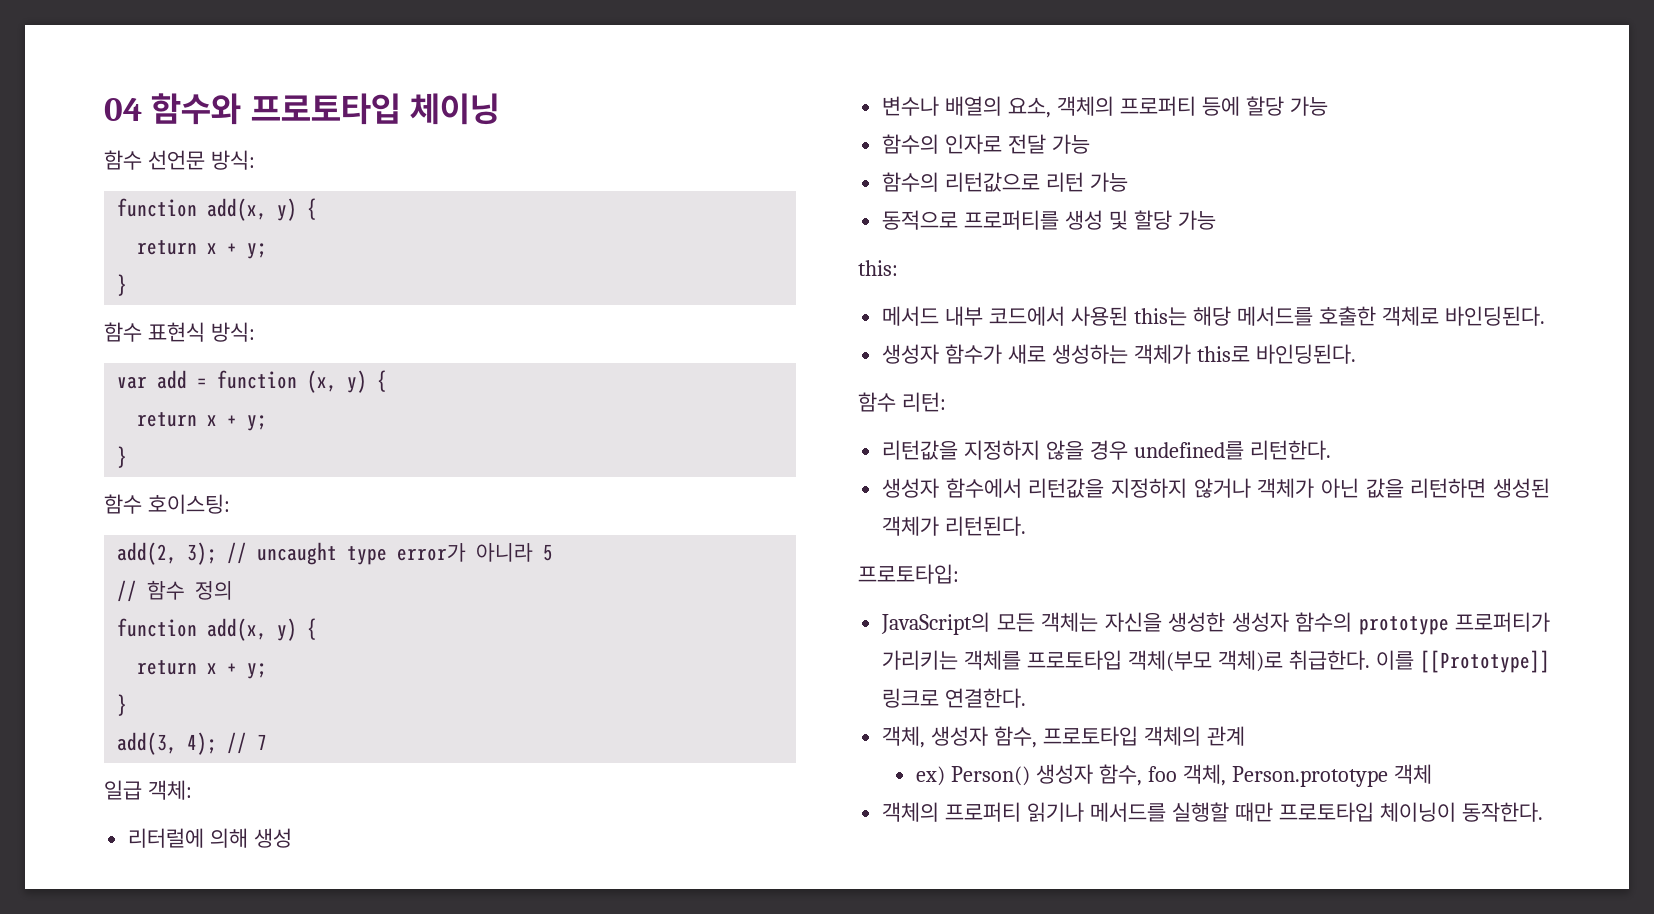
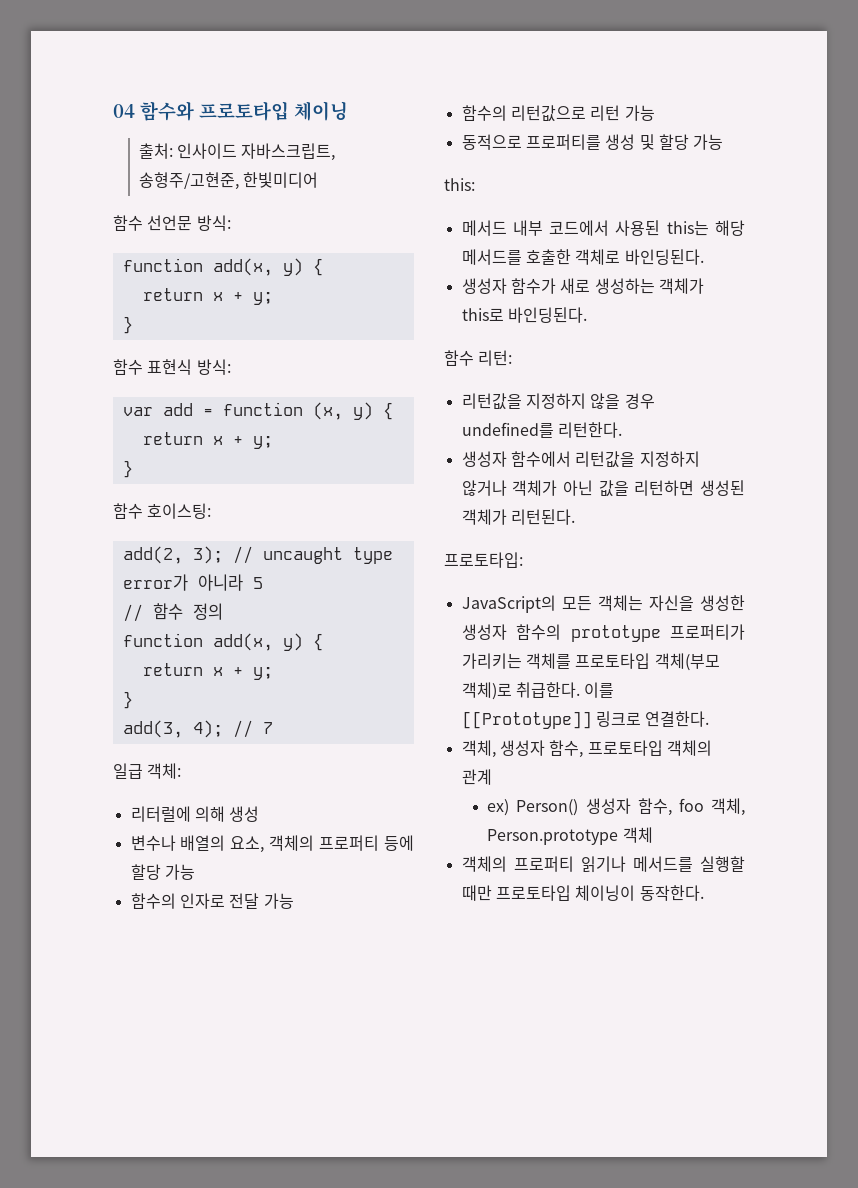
+ 출처: 인사이드 자바스크립트, 송형주/고현준, 한빛미디어

